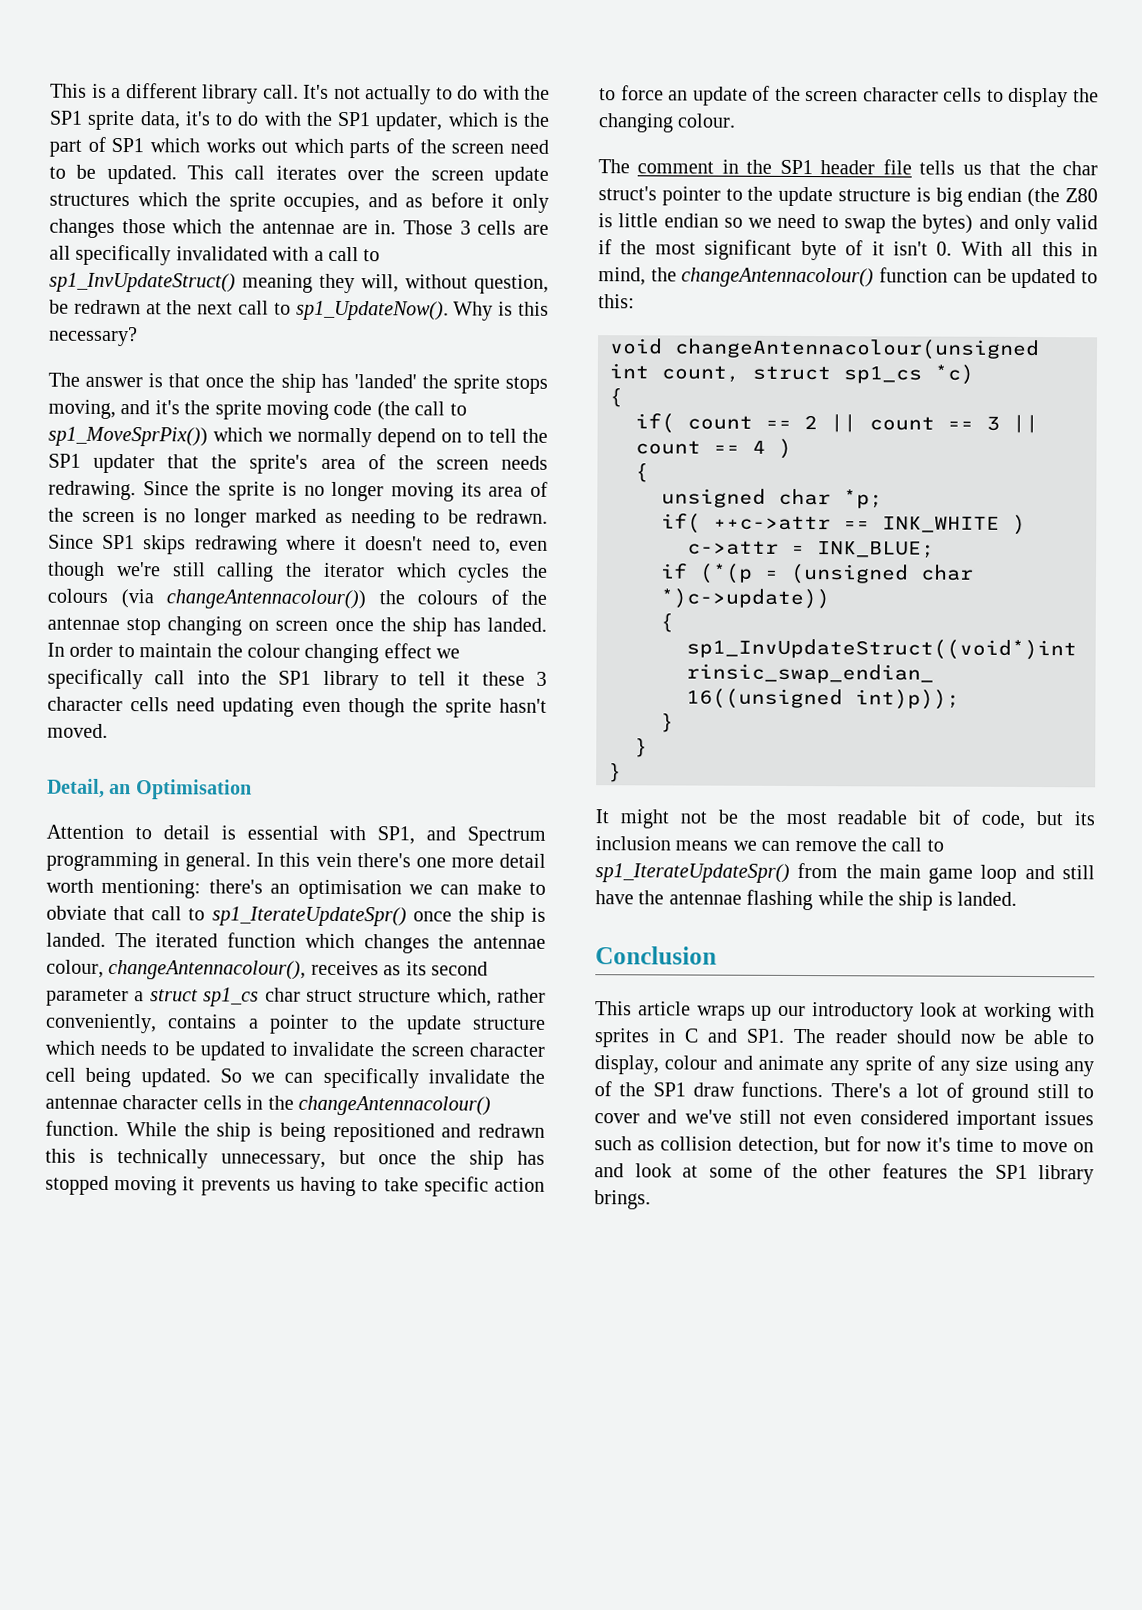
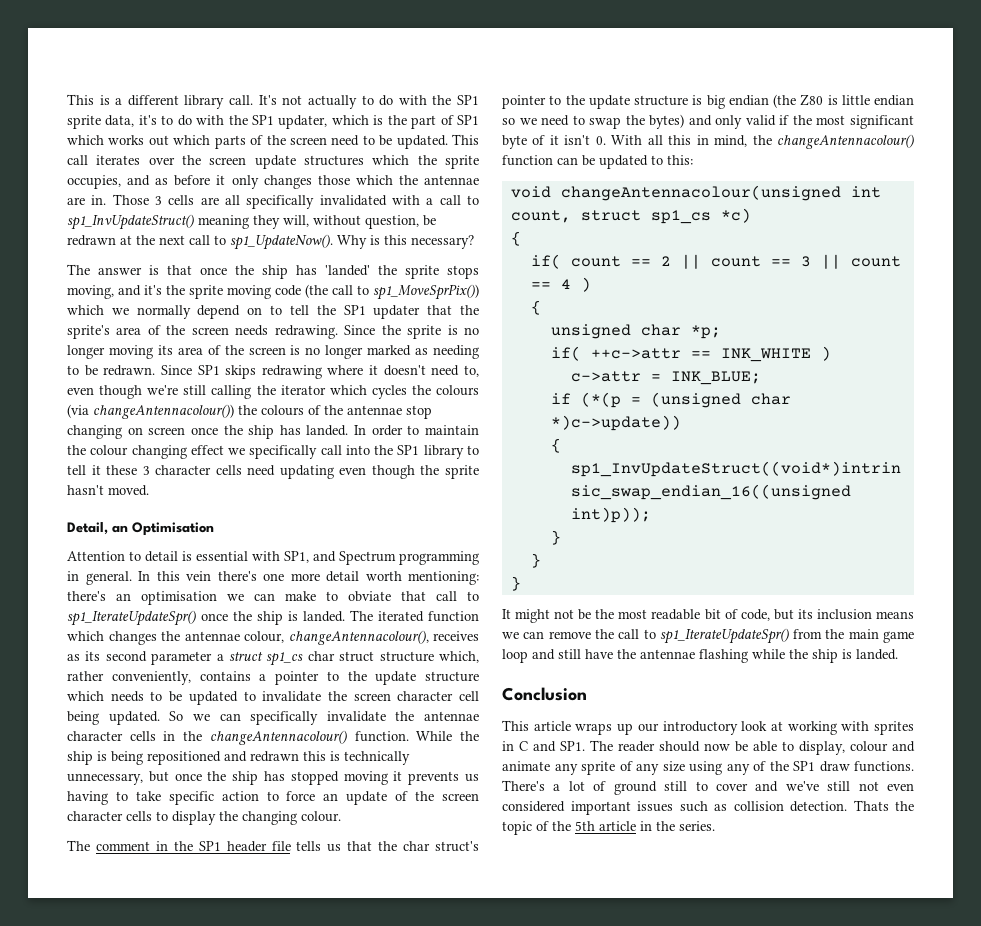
- There's a lot of ground still to cover and we've still not even considered important issues such as collision detection, but for now it's time to move on and look at some of the other features the SP1 library brings.
+ There's a lot of ground still to cover and we've still not even considered important issues such as collision detection. Thats the topic of the 5th article in the series.

